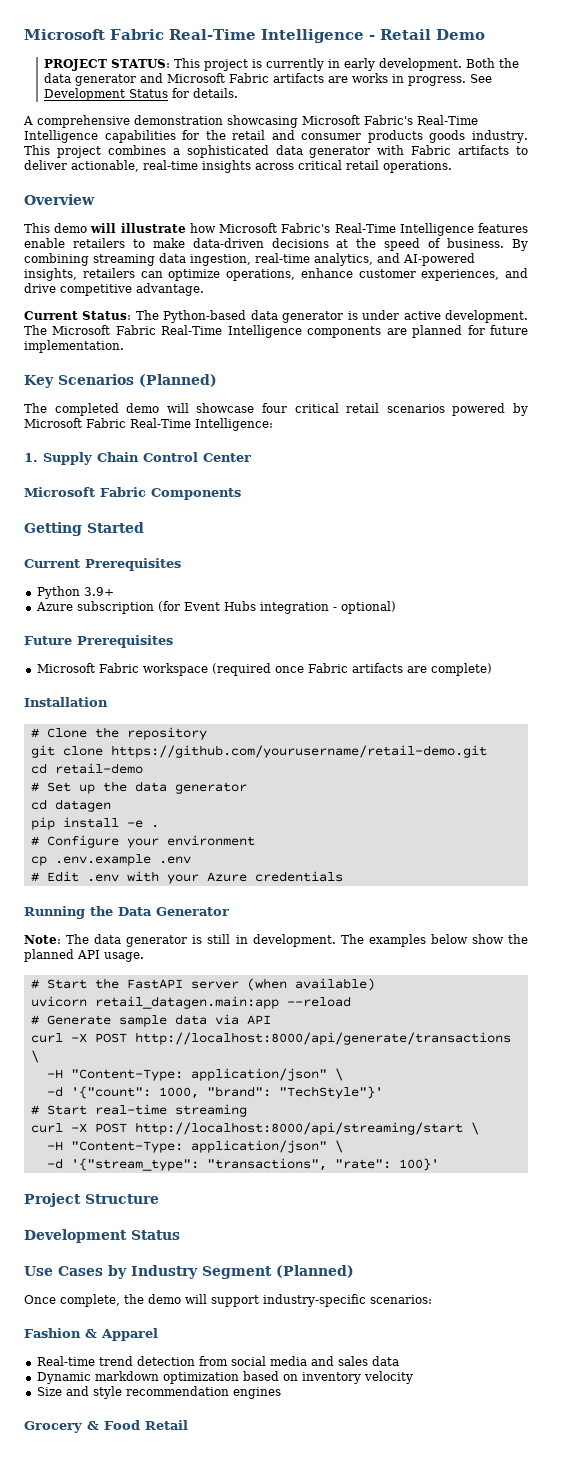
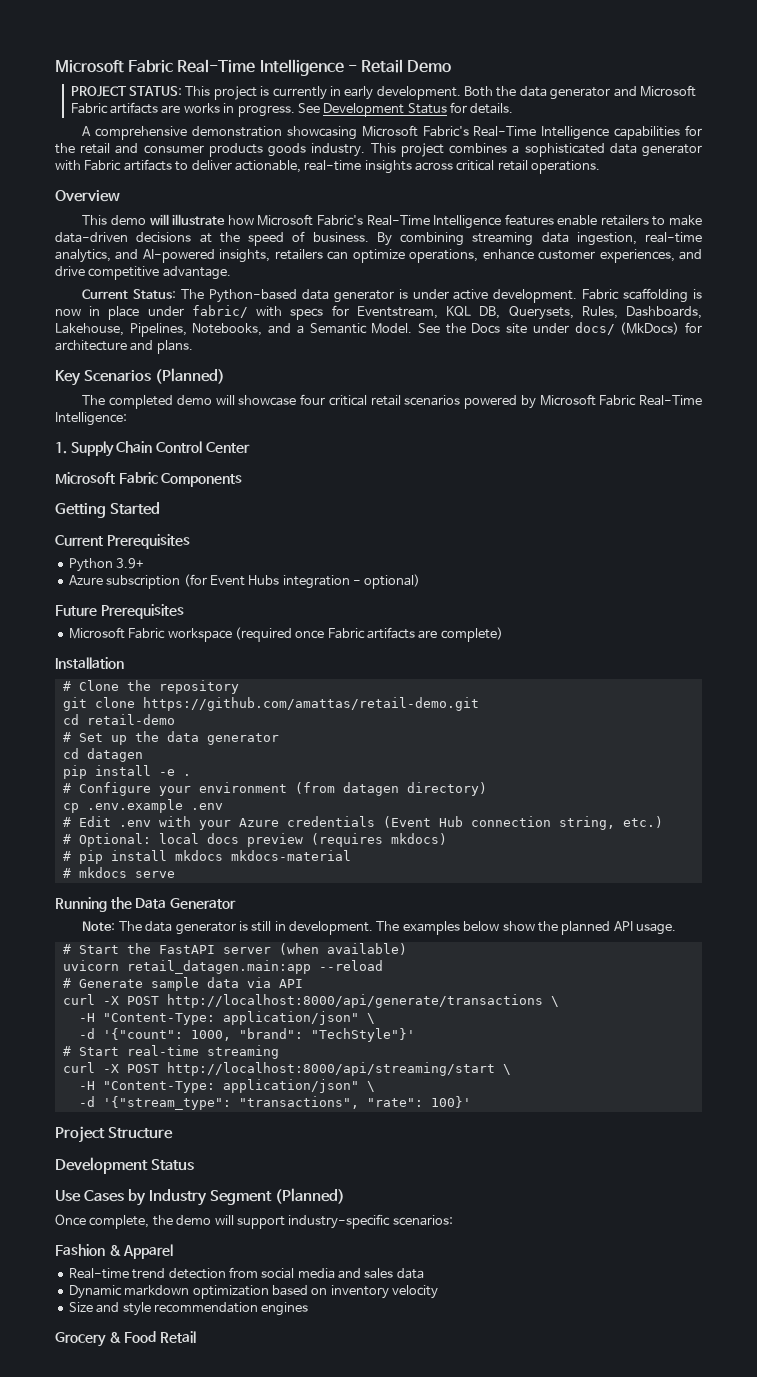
- The Microsoft Fabric Real-Time Intelligence components are planned for future implementation.
+ Fabric scaffolding is now in place under fabric/ with specs for Eventstream, KQL DB, Querysets, Rules, Dashboards, Lakehouse, Pipelines, Notebooks, and a Semantic Model. See the Docs site under docs/ (MkDocs) for architecture and plans.
- git clone https://github.com/yourusername/retail-demo.git
+ git clone https://github.com/amattas/retail-demo.git
- # Configure your environment
+ # Configure your environment (from datagen directory)
- # Edit .env with your Azure credentials
+ # Edit .env with your Azure credentials (Event Hub connection string, etc.)
+ # Optional: local docs preview (requires mkdocs)
+ # pip install mkdocs mkdocs-material
+ # mkdocs serve

